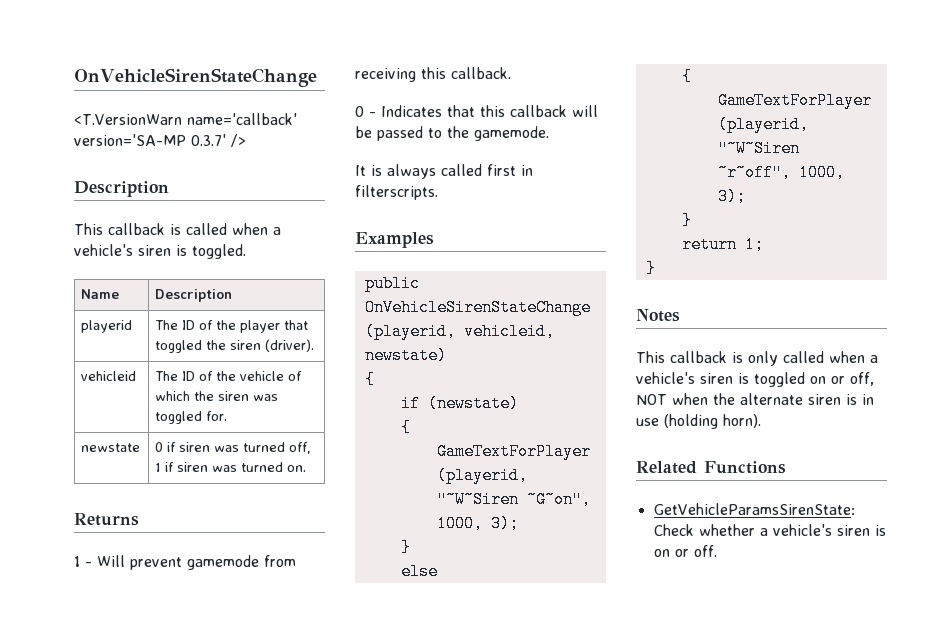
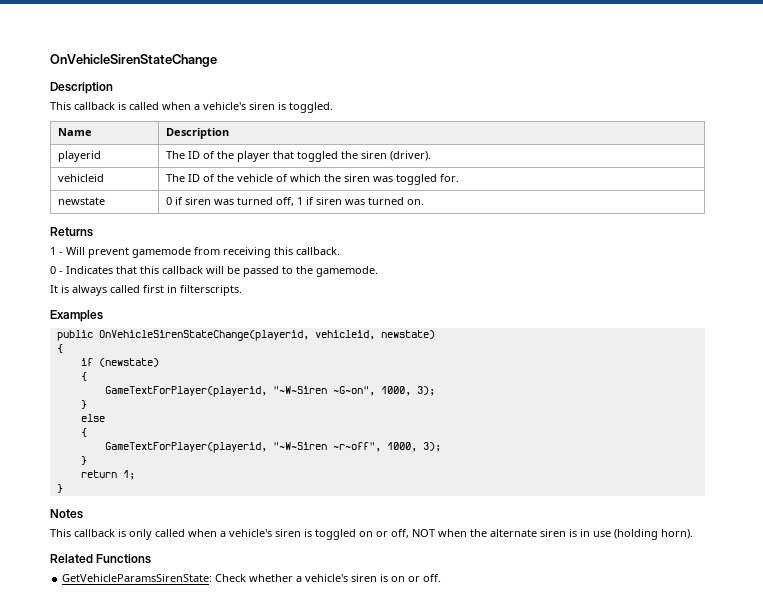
- <T.VersionWarn name='callback' version='SA-MP 0.3.7' />

